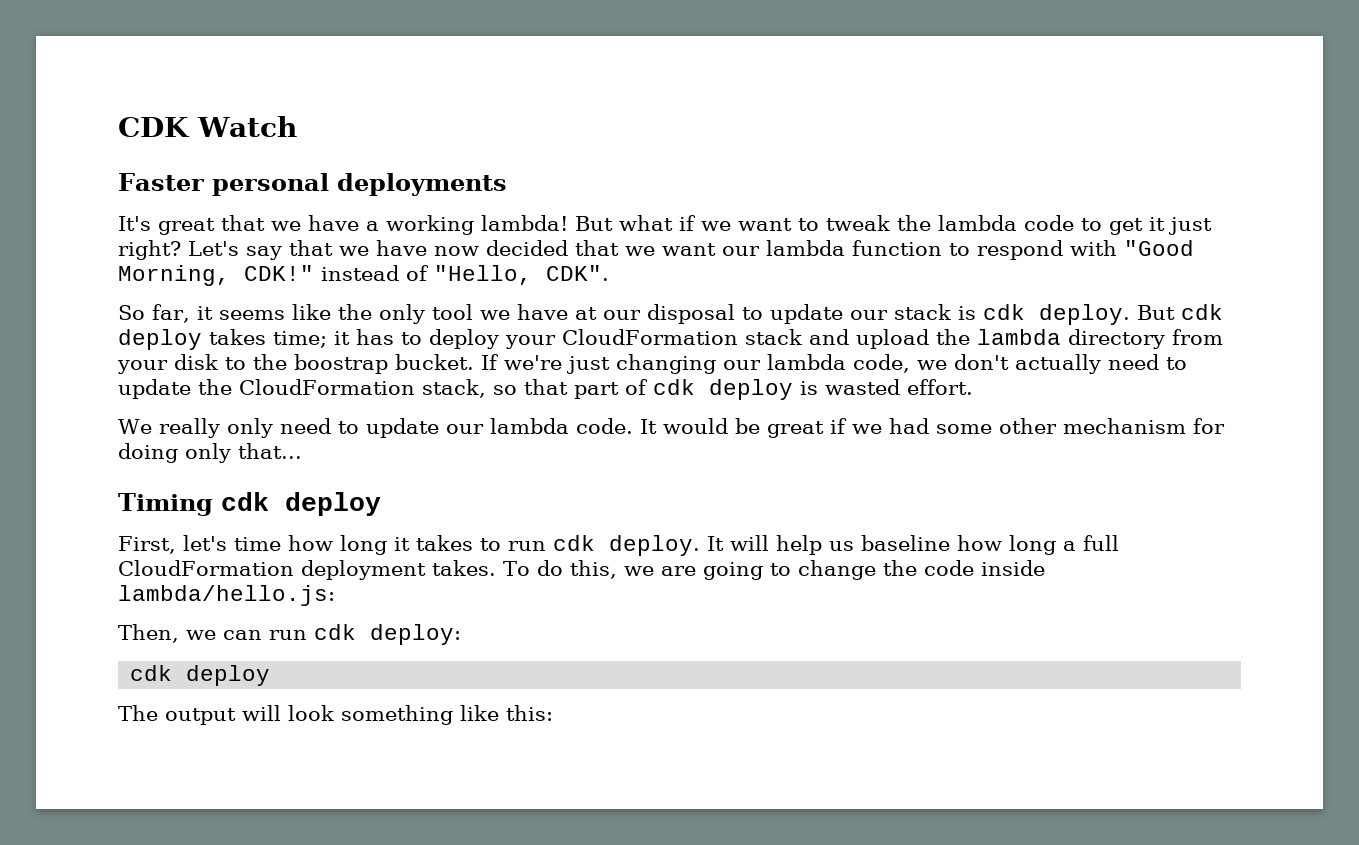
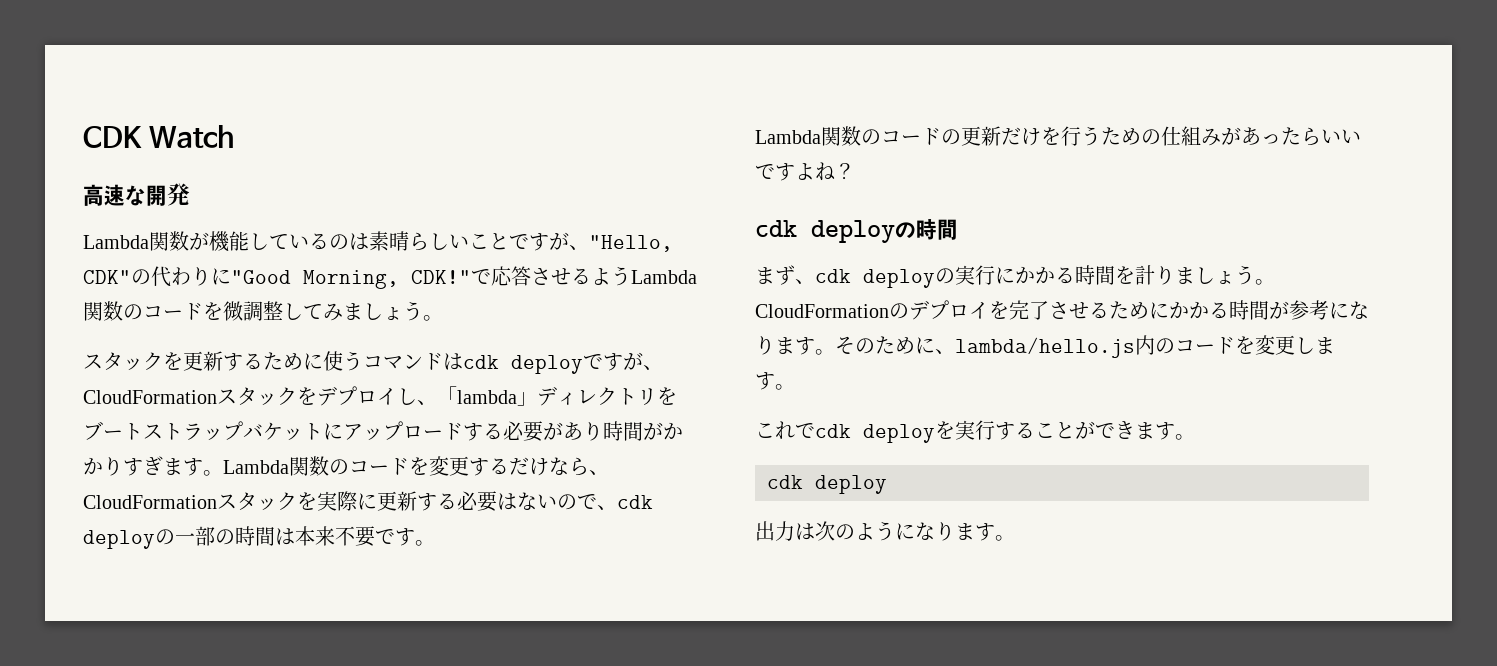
- Faster personal deployments
- It's great that we have a working lambda! But what if we want to tweak the lambda code to get it just right? Let's say that we have now decided that we want our lambda function to respond with "Good Morning, CDK!" instead of "Hello, CDK".
- So far, it seems like the only tool we have at our disposal to update our stack is cdk deploy. But cdk deploy takes time; it has to deploy your CloudFormation stack and upload the lambda directory from your disk to the boostrap bucket. If we're just changing our lambda code, we don't actually need to update the CloudFormation stack, so that part of cdk deploy is wasted effort.
- We really only need to update our lambda code. It would be great if we had some other mechanism for doing only that...
- Timing cdk deploy
- First, let's time how long it takes to run cdk deploy. It will help us baseline how long a full CloudFormation deployment takes. To do this, we are going to change the code inside lambda/hello.js:
- Then, we can run cdk deploy:
+ 高速な開発
+ Lambda関数が機能しているのは素晴らしいことですが、"Hello, CDK"の代わりに"Good Morning, CDK!"で応答させるようLambda関数のコードを微調整してみましょう。
+ スタックを更新するために使うコマンドはcdk deployですが、CloudFormationスタックをデプロイし、「lambda」ディレクトリをブートストラップバケットにアップロードする必要があり時間がかかりすぎます。Lambda関数のコードを変更するだけなら、CloudFormationスタックを実際に更新する必要はないので、cdk deployの一部の時間は本来不要です。
+ Lambda関数のコードの更新だけを行うための仕組みがあったらいいですよね？
+ cdk deployの時間
+ まず、cdk deployの実行にかかる時間を計りましょう。CloudFormationのデプロイを完了させるためにかかる時間が参考になります。そのために、lambda/hello.js内のコードを変更します。
+ これでcdk deployを実行することができます。
  cdk deploy
- The output will look something like this:
+ 出力は次のようになります。

